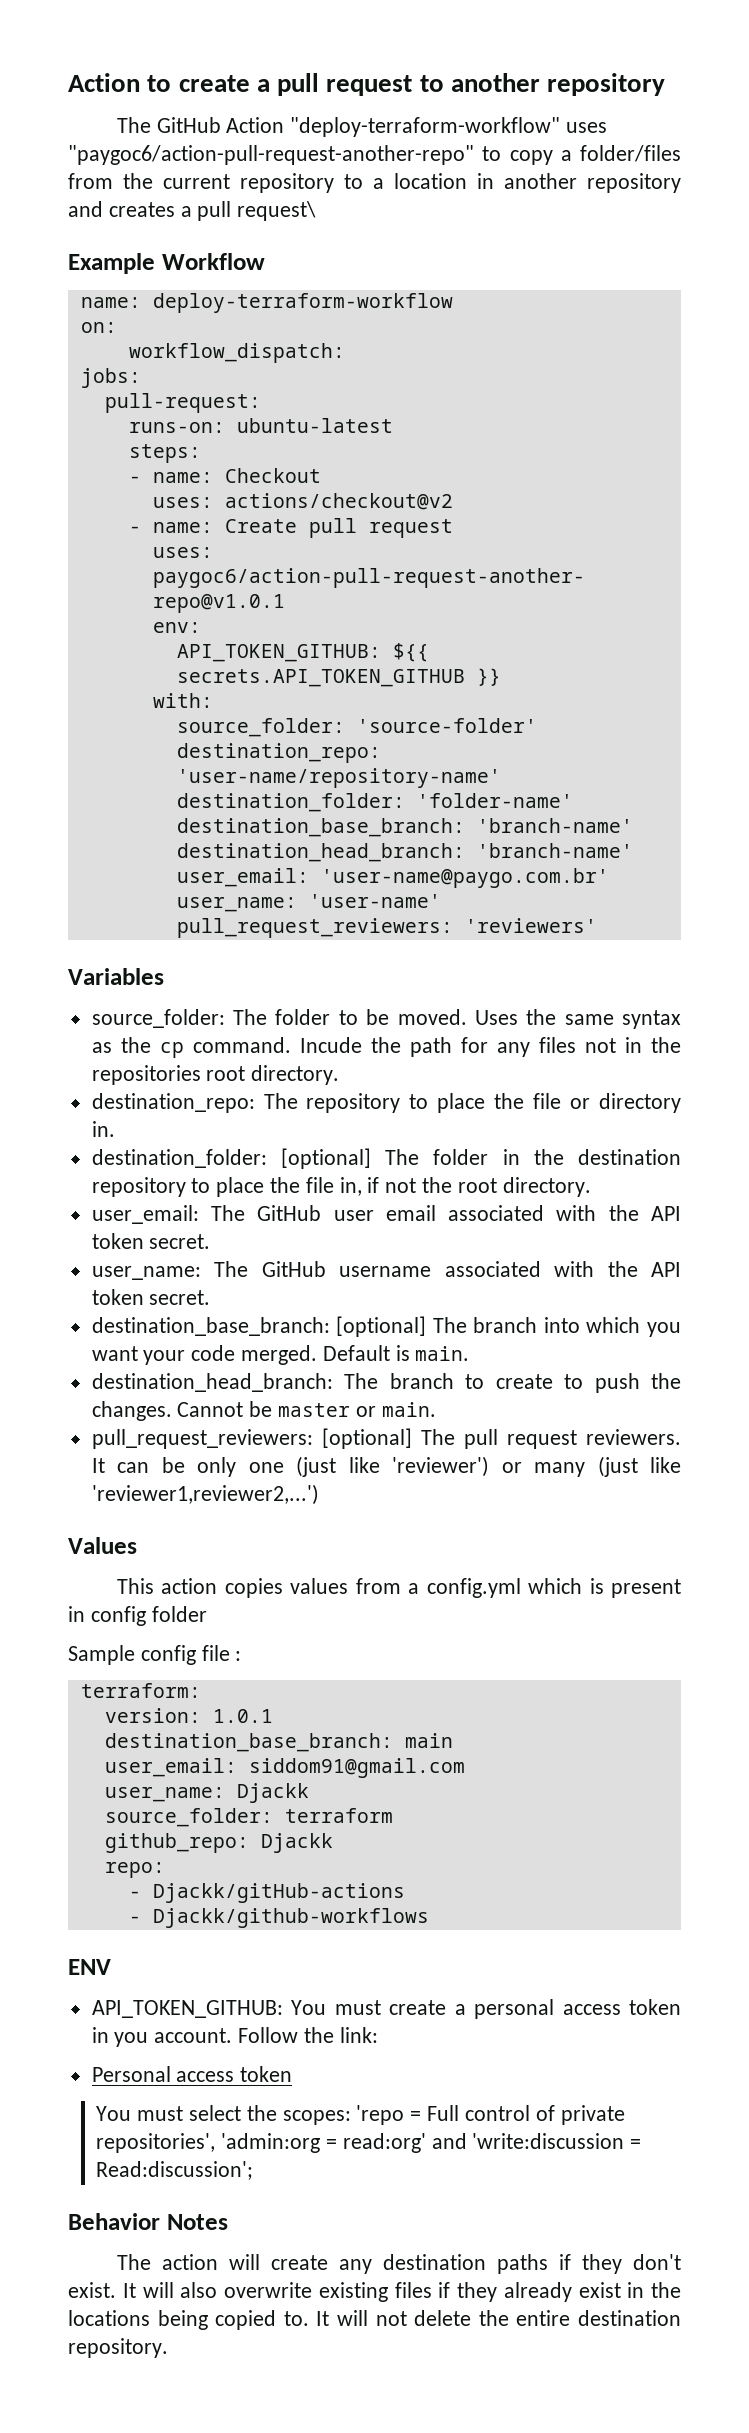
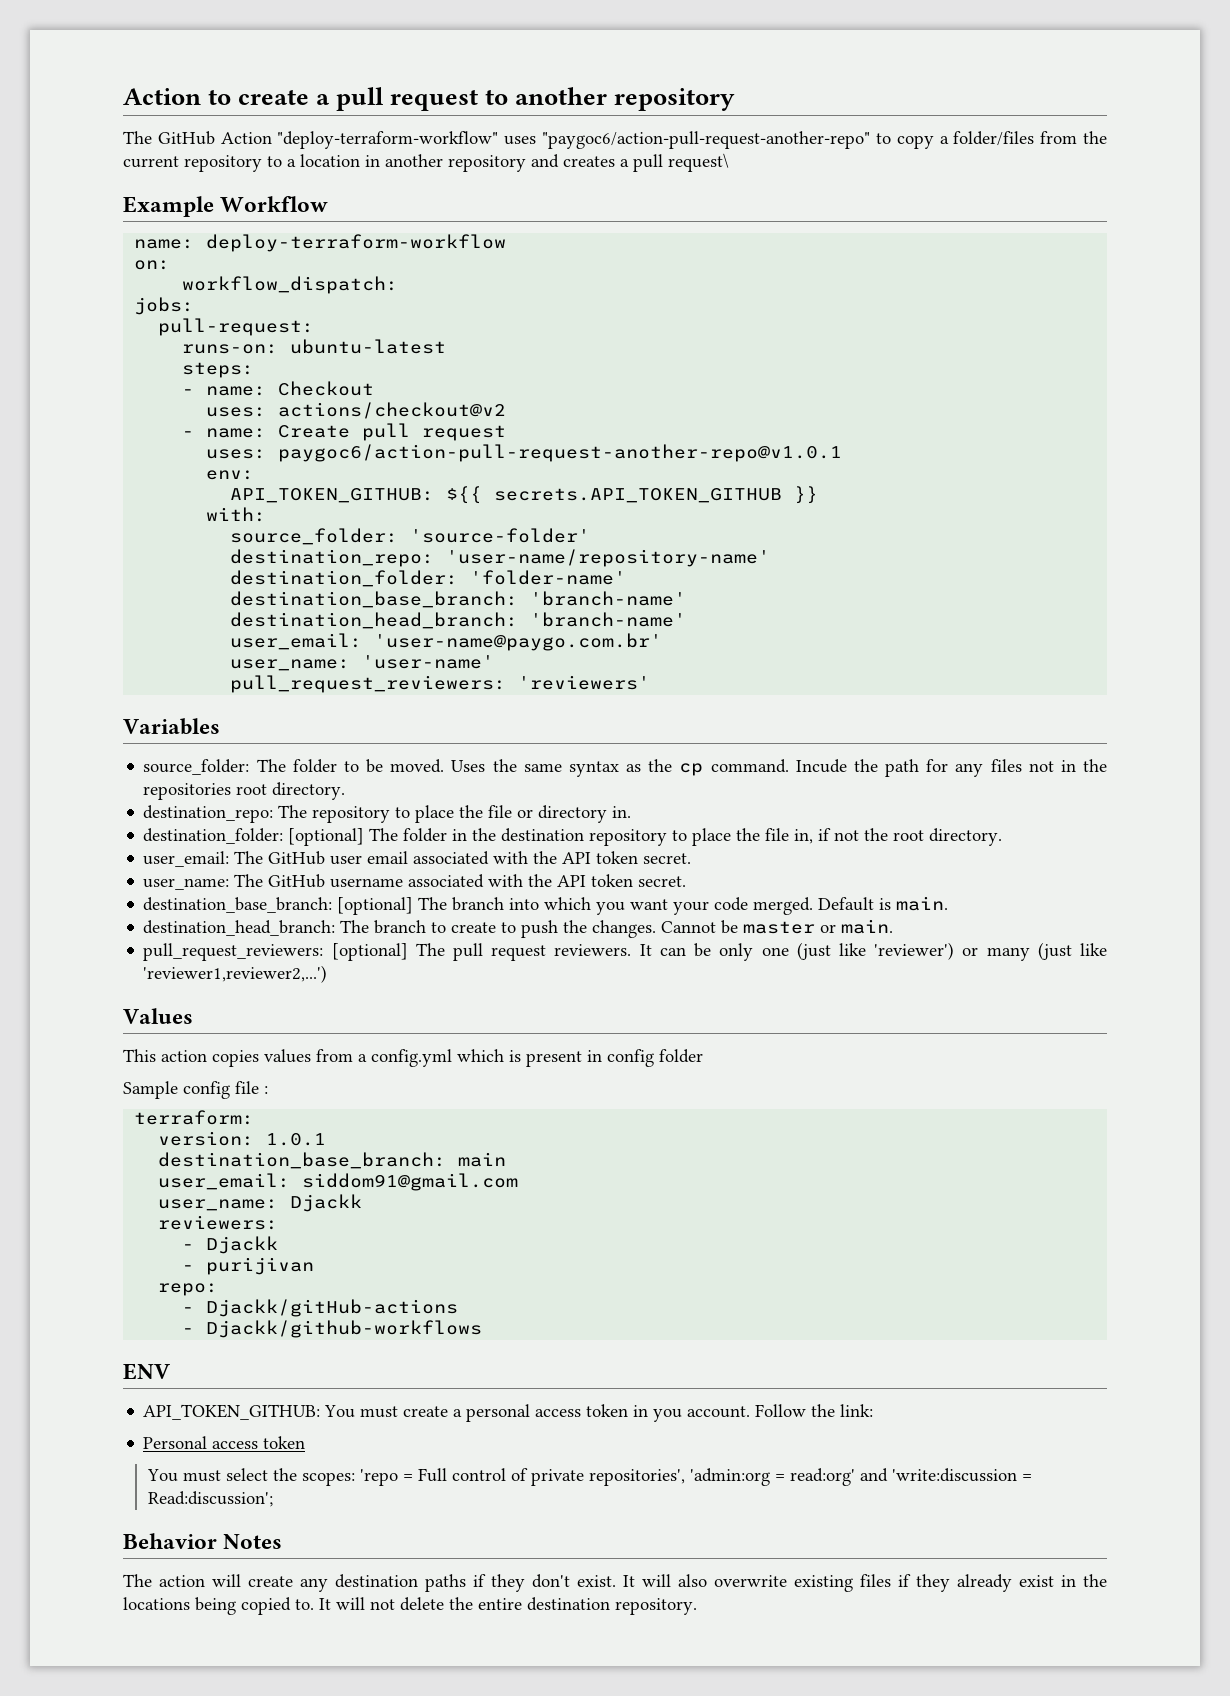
- source_folder: terraform
- github_repo: Djackk
+ reviewers:
+ - Djackk
+ - purijivan

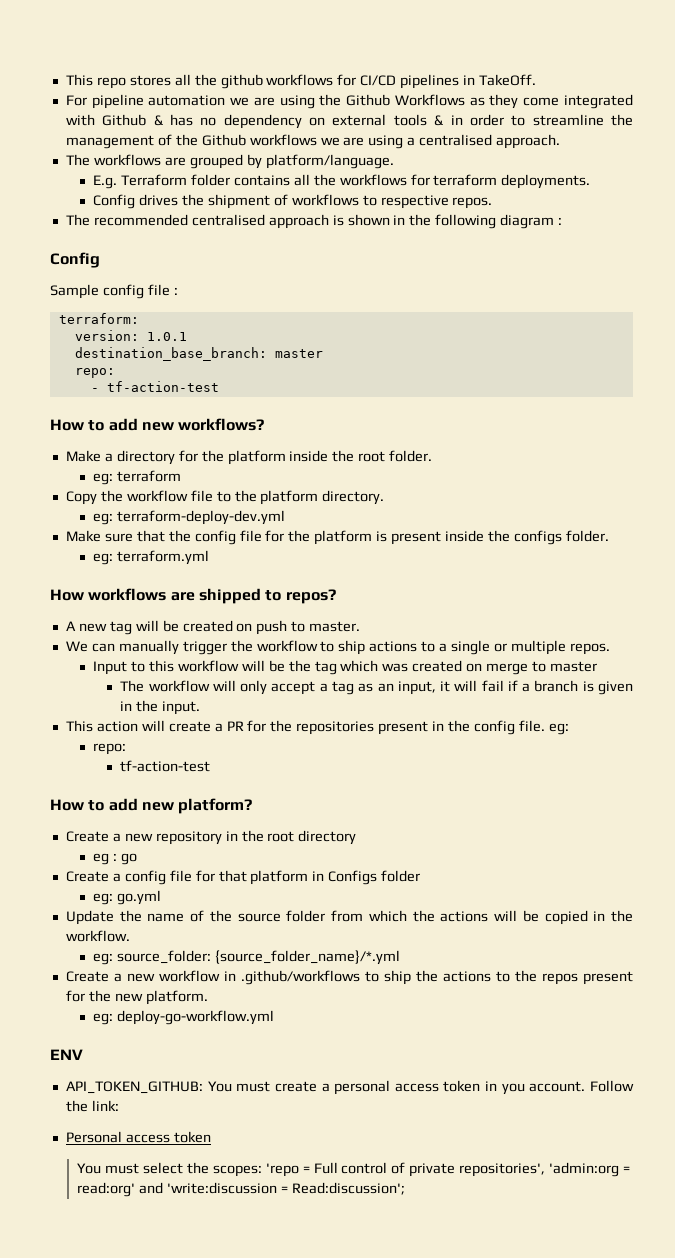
- Action to create a pull request to another repository
- The GitHub Action "deploy-terraform-workflow" uses "paygoc6/action-pull-request-another-repo" to copy a folder/files from the current repository to a location in another repository and creates a pull request\
- Example Workflow
- name: deploy-terraform-workflow
- on:
- workflow_dispatch:
- jobs:
- pull-request:
- runs-on: ubuntu-latest
- steps:
- - name: Checkout
- uses: actions/checkout@v2
- - name: Create pull request
- uses: paygoc6/action-pull-request-another-repo@v1.0.1
- env:
- API_TOKEN_GITHUB: ${{ secrets.API_TOKEN_GITHUB }}
- with:
- source_folder: 'source-folder'
- destination_repo: 'user-name/repository-name'
- destination_folder: 'folder-name'
- destination_base_branch: 'branch-name'
- destination_head_branch: 'branch-name'
- user_email: 'user-name@paygo.com.br'
- user_name: 'user-name'
- pull_request_reviewers: 'reviewers'
- Variables
- source_folder: The folder to be moved. Uses the same syntax as the cp command. Incude the path for any files not in the repositories root directory.
- destination_repo: The repository to place the file or directory in.
- destination_folder: [optional] The folder in the destination repository to place the file in, if not the root directory.
- user_email: The GitHub user email associated with the API token secret.
- user_name: The GitHub username associated with the API token secret.
- destination_base_branch: [optional] The branch into which you want your code merged. Default is main.
- destination_head_branch: The branch to create to push the changes. Cannot be master or main.
- pull_request_reviewers: [optional] The pull request reviewers. It can be only one (just like 'reviewer') or many (just like 'reviewer1,reviewer2,...')
- Values
- This action copies values from a config.yml which is present in config folder
+ This repo stores all the github workflows for CI/CD pipelines in TakeOff.
+ For pipeline automation we are using the Github Workflows as they come integrated with Github & has no dependency on external tools & in order to streamline the management of the Github workflows we are using a centralised approach.
+ The workflows are grouped by platform/language.
+ E.g. Terraform folder contains all the workflows for terraform deployments.
+ Config drives the shipment of workflows to respective repos.
+ The recommended centralised approach is shown in the following diagram :
+ Config
- destination_base_branch: main
- user_email: siddom91@gmail.com
- user_name: Djackk
- reviewers:
- - Djackk
- - purijivan
+ destination_base_branch: master
  repo:
- - Djackk/gitHub-actions
- - Djackk/github-workflows
+ - tf-action-test
+ How to add new workflows?
+ Make a directory for the platform inside the root folder.
+ eg: terraform
+ Copy the workflow file to the platform directory.
+ eg: terraform-deploy-dev.yml
+ Make sure that the config file for the platform is present inside the configs folder.
+ eg: terraform.yml
+ How workflows are shipped to repos?
+ A new tag will be created on push to master.
+ We can manually trigger the workflow to ship actions to a single or multiple repos.
+ Input to this workflow will be the tag which was created on merge to master
+ The workflow will only accept a tag as an input, it will fail if a branch is given in the input.
+ This action will create a PR for the repositories present in the config file. eg:
+ repo:
+ tf-action-test
+ How to add new platform?
+ Create a new repository in the root directory
+ eg : go
+ Create a config file for that platform in Configs folder
+ eg: go.yml
+ Update the name of the source folder from which the actions will be copied in the workflow.
+ eg: source_folder: {source_folder_name}/*.yml
+ Create a new workflow in .github/workflows to ship the actions to the repos present for the new platform.
+ eg: deploy-go-workflow.yml
- Behavior Notes
- The action will create any destination paths if they don't exist. It will also overwrite existing files if they already exist in the locations being copied to. It will not delete the entire destination repository.

